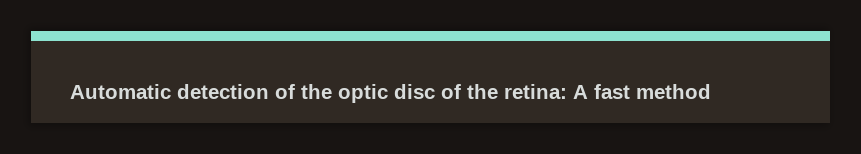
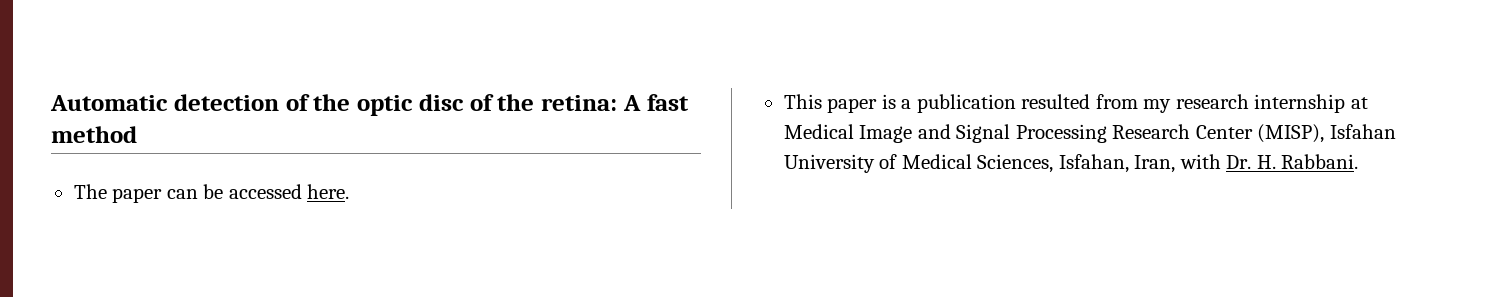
+ The paper can be accessed here.
+ This paper is a publication resulted from my research internship at Medical Image and Signal Processing Research Center (MISP), Isfahan University of Medical Sciences, Isfahan, Iran, with Dr. H. Rabbani.

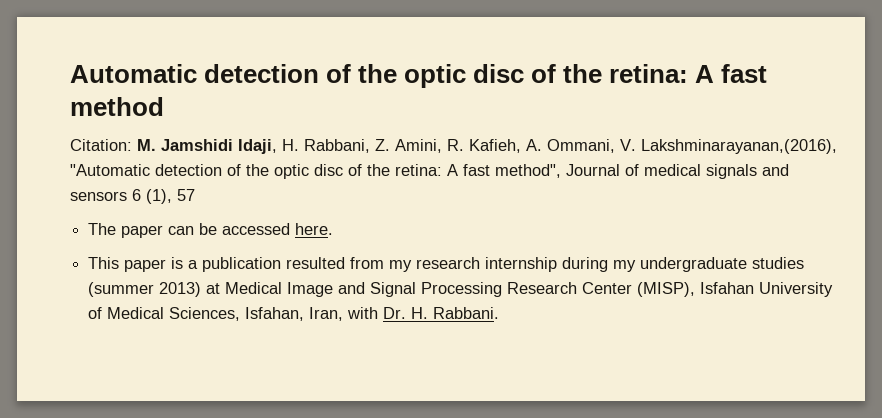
+ Citation: M. Jamshidi Idaji, H. Rabbani, Z. Amini, R. Kafieh, A. Ommani, V. Lakshminarayanan,(2016), "Automatic detection of the optic disc of the retina: A fast method", Journal of medical signals and sensors 6 (1), 57
- This paper is a publication resulted from my research internship at Medical Image and Signal Processing Research Center (MISP), Isfahan University of Medical Sciences, Isfahan, Iran, with Dr. H. Rabbani.
+ This paper is a publication resulted from my research internship during my undergraduate studies (summer 2013) at Medical Image and Signal Processing Research Center (MISP), Isfahan University of Medical Sciences, Isfahan, Iran, with Dr. H. Rabbani.

